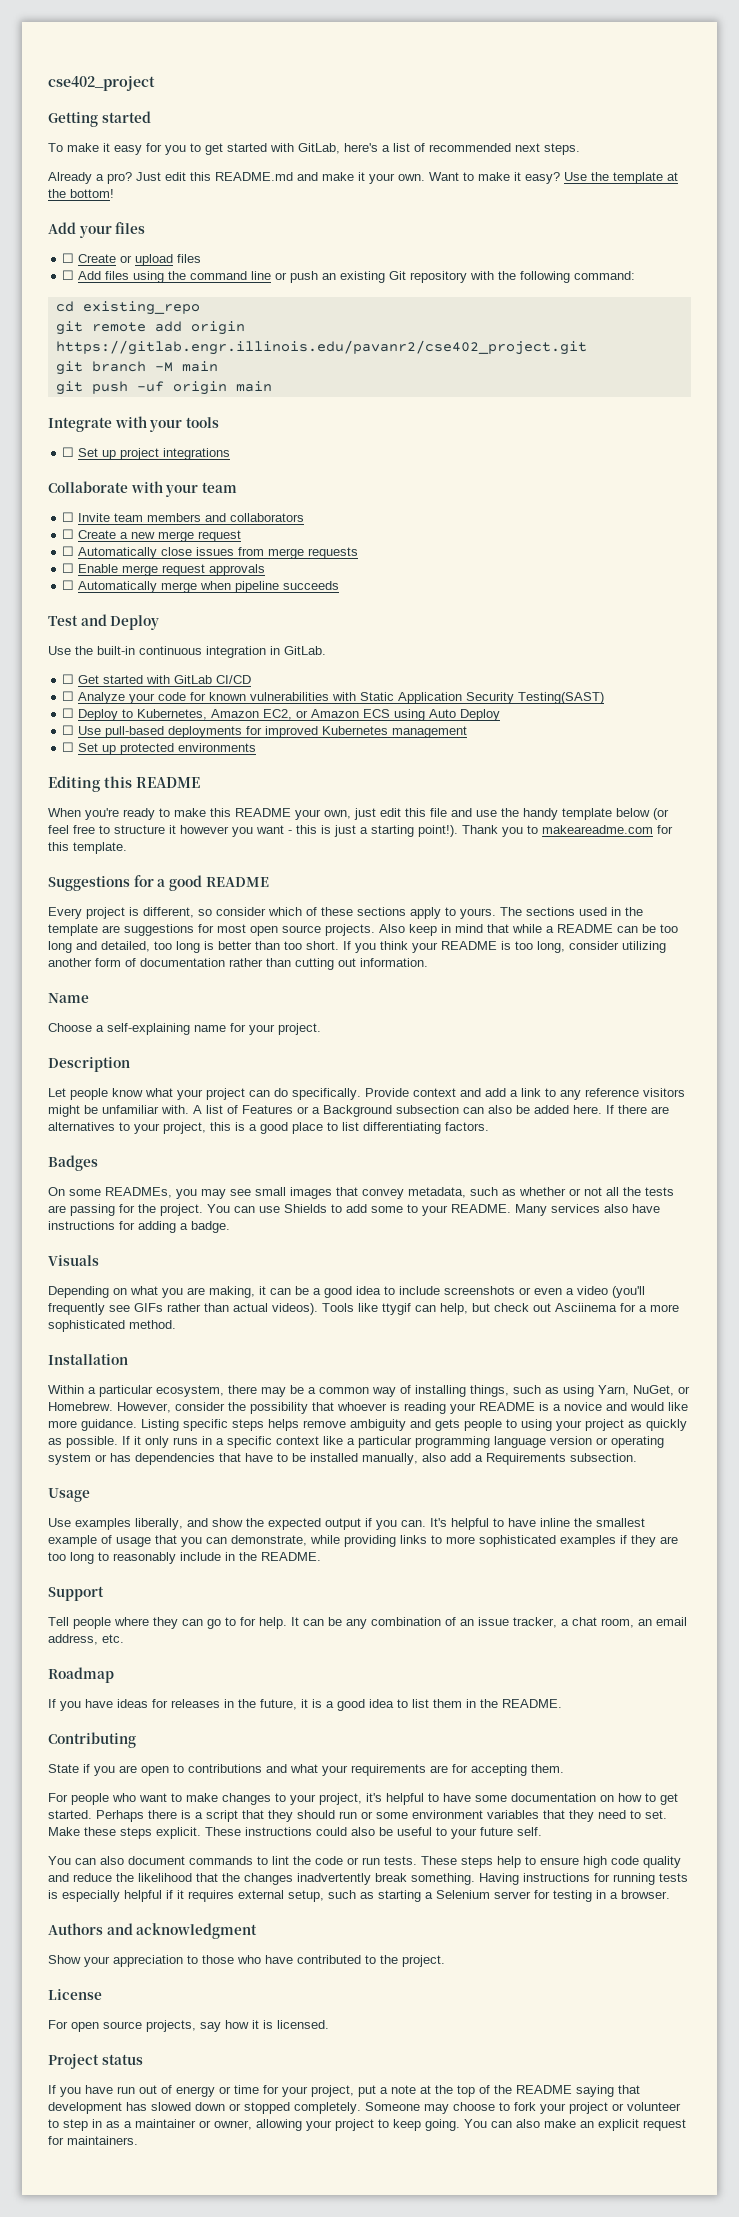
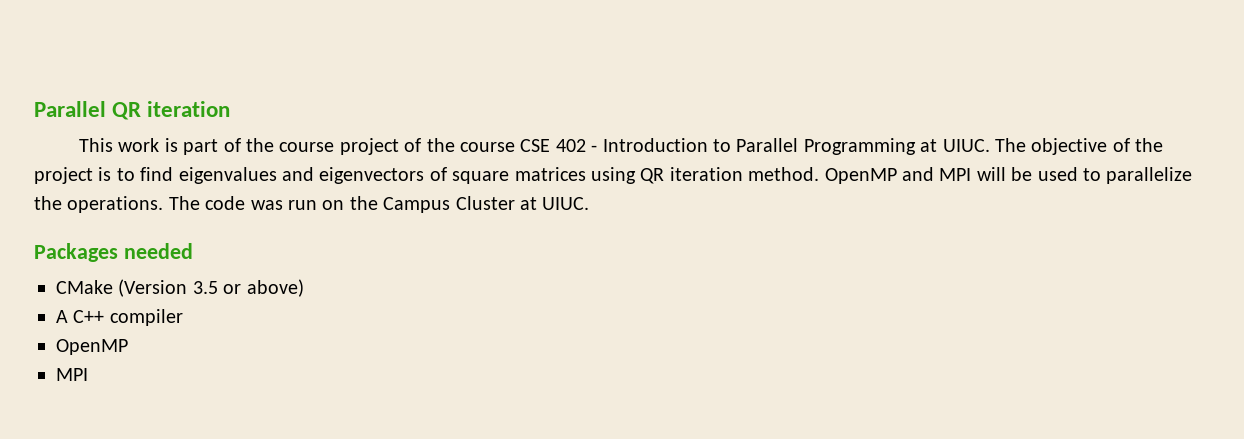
- cse402_project
- Getting started
- To make it easy for you to get started with GitLab, here's a list of recommended next steps.
- Already a pro? Just edit this README.md and make it your own. Want to make it easy? Use the template at the bottom!
- Add your files
- ☐ Create or upload files
- ☐ Add files using the command line or push an existing Git repository with the following command:
- cd existing_repo
- git remote add origin https://gitlab.engr.illinois.edu/pavanr2/cse402_project.git
- git branch -M main
- git push -uf origin main
- Integrate with your tools
- ☐ Set up project integrations
- Collaborate with your team
- ☐ Invite team members and collaborators
- ☐ Create a new merge request
- ☐ Automatically close issues from merge requests
- ☐ Enable merge request approvals
- ☐ Automatically merge when pipeline succeeds
- Test and Deploy
- Use the built-in continuous integration in GitLab.
- ☐ Get started with GitLab CI/CD
- ☐ Analyze your code for known vulnerabilities with Static Application Security Testing(SAST)
- ☐ Deploy to Kubernetes, Amazon EC2, or Amazon ECS using Auto Deploy
- ☐ Use pull-based deployments for improved Kubernetes management
- ☐ Set up protected environments
- Editing this README
- When you're ready to make this README your own, just edit this file and use the handy template below (or feel free to structure it however you want - this is just a starting point!). Thank you to makeareadme.com for this template.
- Suggestions for a good README
- Every project is different, so consider which of these sections apply to yours. The sections used in the template are suggestions for most open source projects. Also keep in mind that while a README can be too long and detailed, too long is better than too short. If you think your README is too long, consider utilizing another form of documentation rather than cutting out information.
- Name
- Choose a self-explaining name for your project.
- Description
- Let people know what your project can do specifically. Provide context and add a link to any reference visitors might be unfamiliar with. A list of Features or a Background subsection can also be added here. If there are alternatives to your project, this is a good place to list differentiating factors.
- Badges
- On some READMEs, you may see small images that convey metadata, such as whether or not all the tests are passing for the project. You can use Shields to add some to your README. Many services also have instructions for adding a badge.
- Visuals
- Depending on what you are making, it can be a good idea to include screenshots or even a video (you'll frequently see GIFs rather than actual videos). Tools like ttygif can help, but check out Asciinema for a more sophisticated method.
- Installation
- Within a particular ecosystem, there may be a common way of installing things, such as using Yarn, NuGet, or Homebrew. However, consider the possibility that whoever is reading your README is a novice and would like more guidance. Listing specific steps helps remove ambiguity and gets people to using your project as quickly as possible. If it only runs in a specific context like a particular programming language version or operating system or has dependencies that have to be installed manually, also add a Requirements subsection.
- Usage
- Use examples liberally, and show the expected output if you can. It's helpful to have inline the smallest example of usage that you can demonstrate, while providing links to more sophisticated examples if they are too long to reasonably include in the README.
- Support
- Tell people where they can go to for help. It can be any combination of an issue tracker, a chat room, an email address, etc.
- Roadmap
- If you have ideas for releases in the future, it is a good idea to list them in the README.
- Contributing
- State if you are open to contributions and what your requirements are for accepting them.
- For people who want to make changes to your project, it's helpful to have some documentation on how to get started. Perhaps there is a script that they should run or some environment variables that they need to set. Make these steps explicit. These instructions could also be useful to your future self.
- You can also document commands to lint the code or run tests. These steps help to ensure high code quality and reduce the likelihood that the changes inadvertently break something. Having instructions for running tests is especially helpful if it requires external setup, such as starting a Selenium server for testing in a browser.
- Authors and acknowledgment
- Show your appreciation to those who have contributed to the project.
- License
- For open source projects, say how it is licensed.
- Project status
- If you have run out of energy or time for your project, put a note at the top of the README saying that development has slowed down or stopped completely. Someone may choose to fork your project or volunteer to step in as a maintainer or owner, allowing your project to keep going. You can also make an explicit request for maintainers.
+ Parallel QR iteration
+ This work is part of the course project of the course CSE 402 - Introduction to Parallel Programming at UIUC. The objective of the project is to find eigenvalues and eigenvectors of square matrices using QR iteration method. OpenMP and MPI will be used to parallelize the operations. The code was run on the Campus Cluster at UIUC.
+ Packages needed
+ CMake (Version 3.5 or above)
+ A C++ compiler
+ OpenMP
+ MPI

